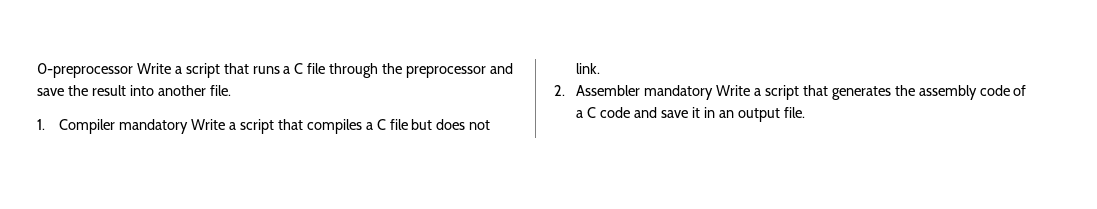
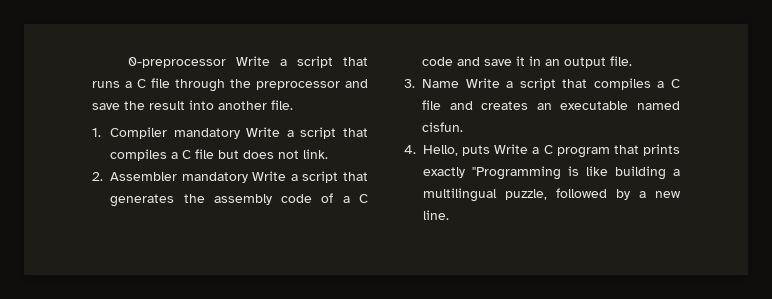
+ 3. Name Write a script that compiles a C file and creates an executable named cisfun.
+ 4. Hello, puts Write a C program that prints exactly "Programming is like building a multilingual puzzle, followed by a new line.

